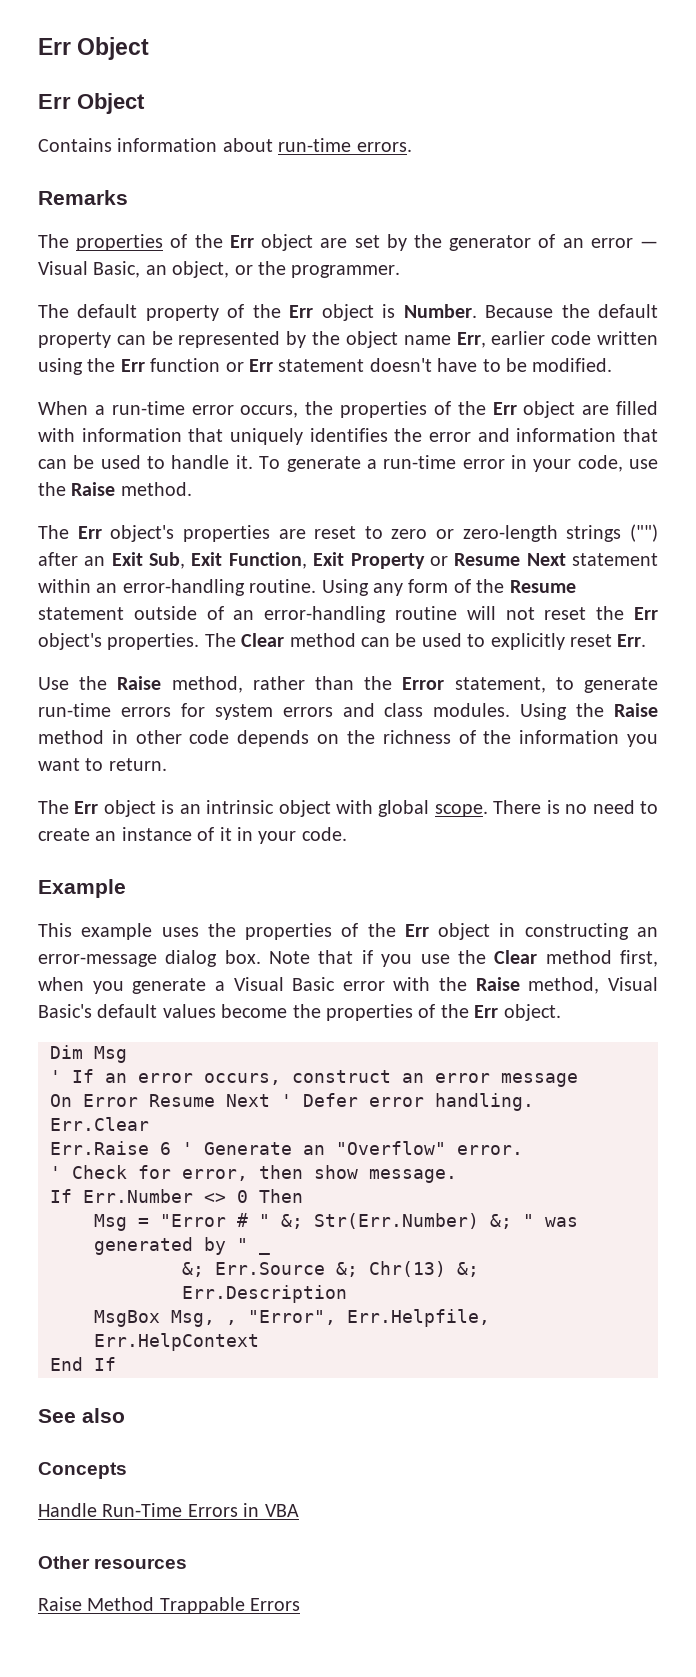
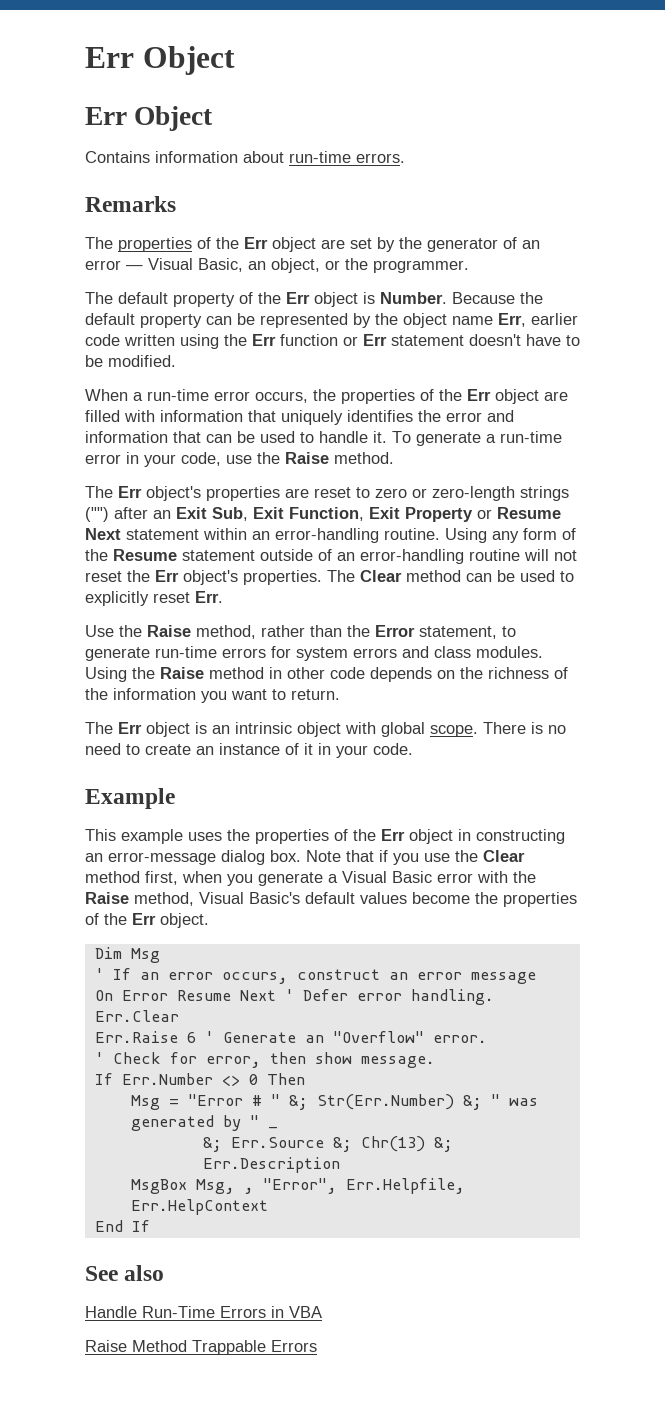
- Concepts
- Other resources

